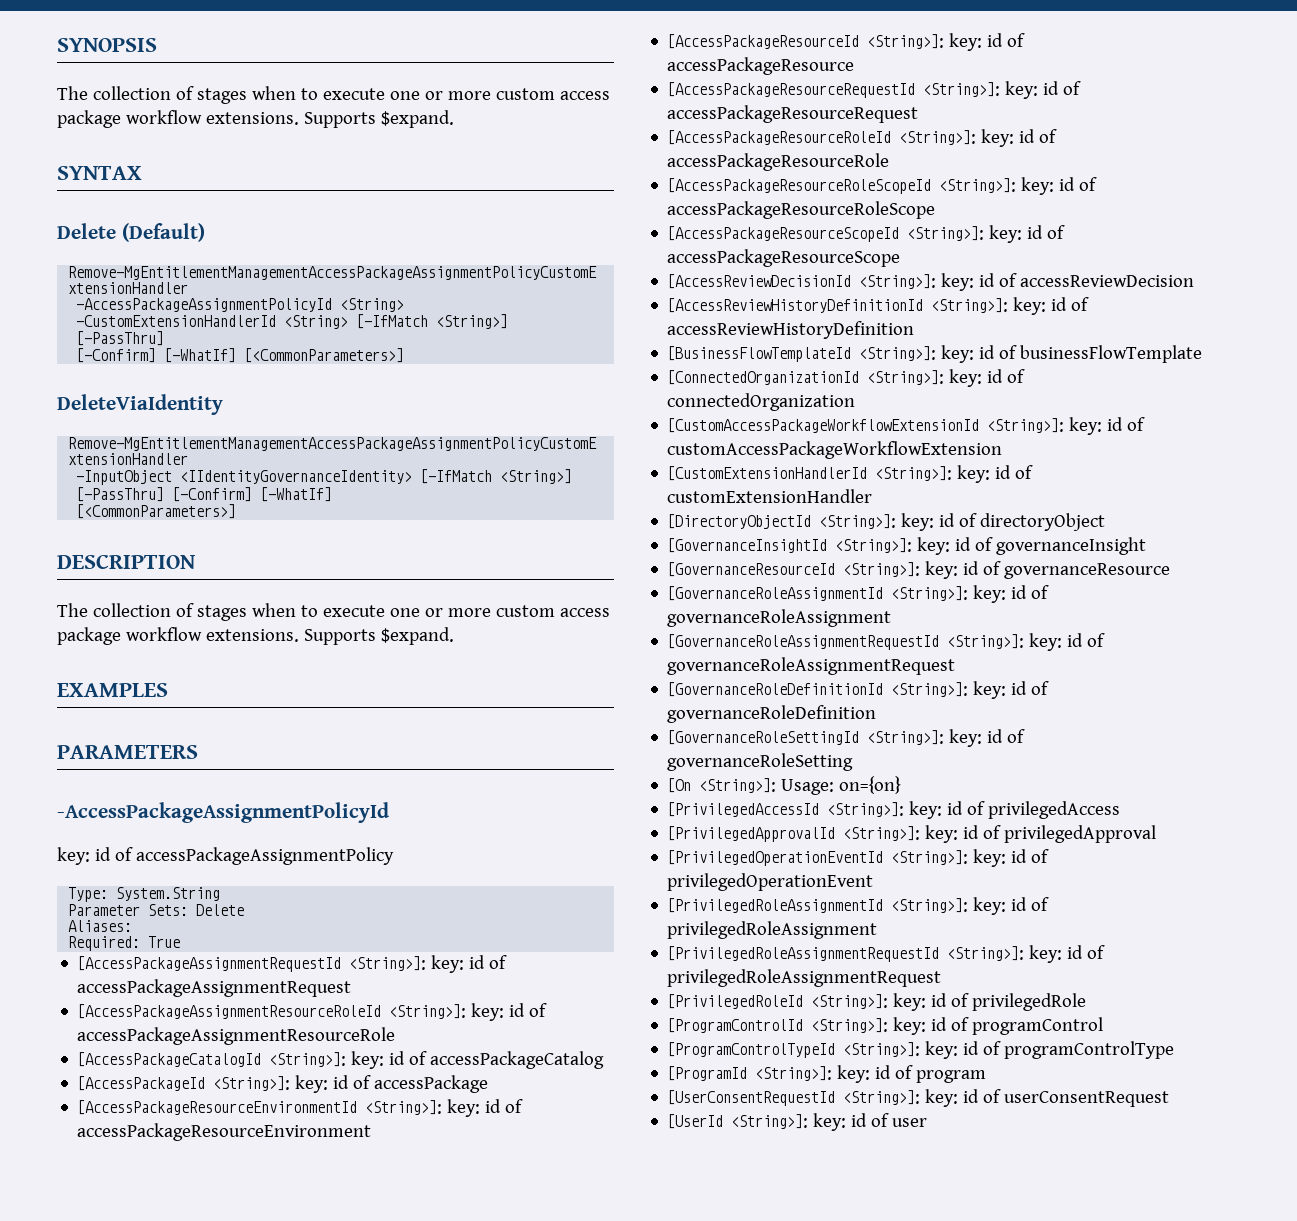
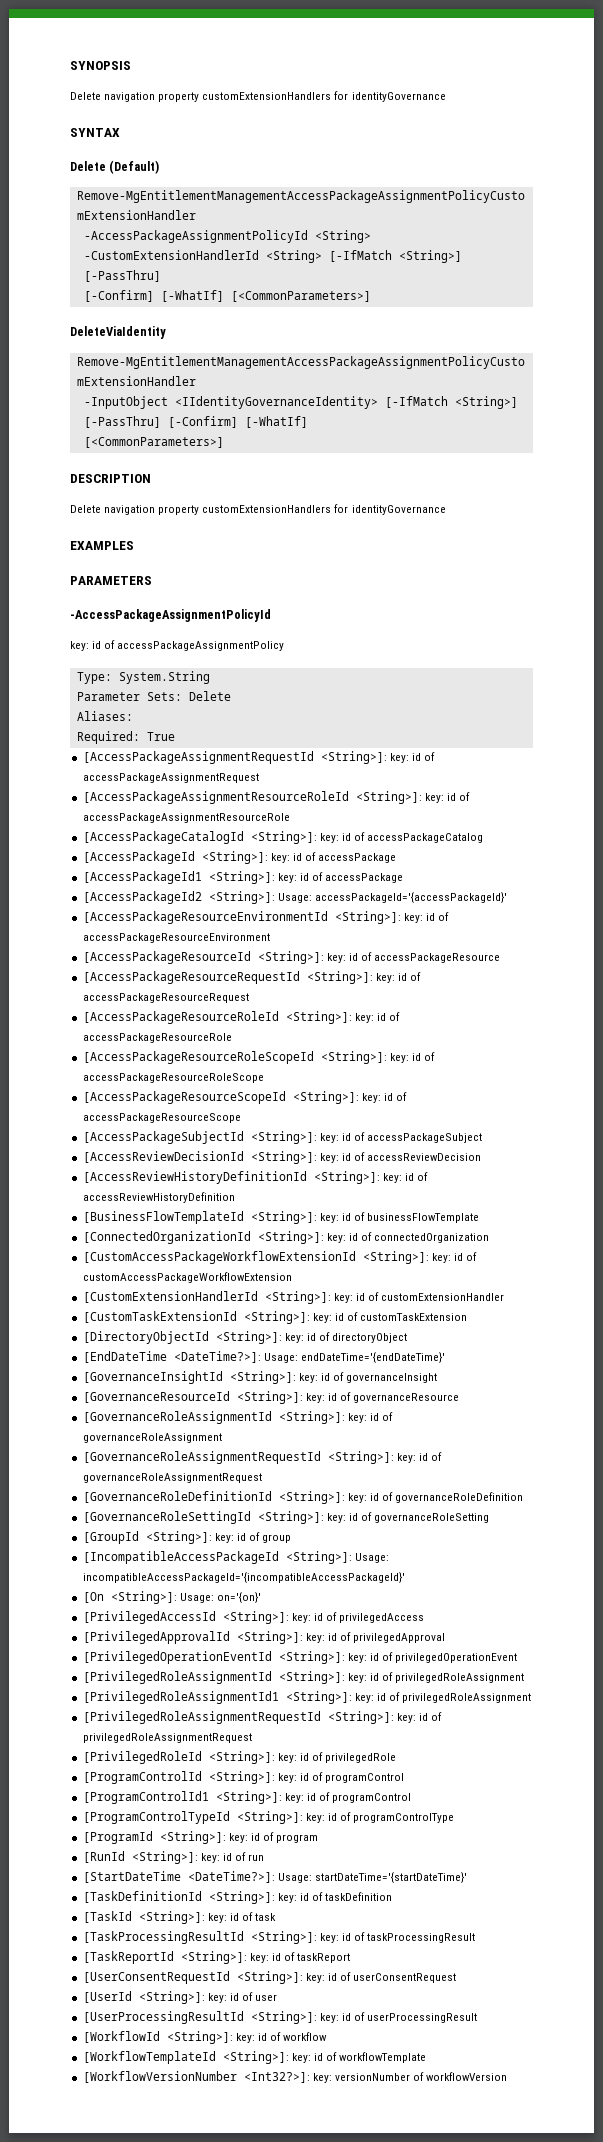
  SYNOPSIS
- The collection of stages when to execute one or more custom access package workflow extensions. Supports $expand.
+ Delete navigation property customExtensionHandlers for identityGovernance
  DESCRIPTION
- The collection of stages when to execute one or more custom access package workflow extensions. Supports $expand.
+ Delete navigation property customExtensionHandlers for identityGovernance
+ [AccessPackageId1 <String>]: key: id of accessPackage
+ [AccessPackageId2 <String>]: Usage: accessPackageId='{accessPackageId}'
+ [AccessPackageSubjectId <String>]: key: id of accessPackageSubject
+ [CustomTaskExtensionId <String>]: key: id of customTaskExtension
+ [EndDateTime <DateTime?>]: Usage: endDateTime='{endDateTime}'
+ [GroupId <String>]: key: id of group
+ [IncompatibleAccessPackageId <String>]: Usage: incompatibleAccessPackageId='{incompatibleAccessPackageId}'
- [On <String>]: Usage: on={on}
+ [On <String>]: Usage: on='{on}'
+ [PrivilegedRoleAssignmentId1 <String>]: key: id of privilegedRoleAssignment
+ [ProgramControlId1 <String>]: key: id of programControl
+ [RunId <String>]: key: id of run
+ [StartDateTime <DateTime?>]: Usage: startDateTime='{startDateTime}'
+ [TaskDefinitionId <String>]: key: id of taskDefinition
+ [TaskId <String>]: key: id of task
+ [TaskProcessingResultId <String>]: key: id of taskProcessingResult
+ [TaskReportId <String>]: key: id of taskReport
+ [UserProcessingResultId <String>]: key: id of userProcessingResult
+ [WorkflowId <String>]: key: id of workflow
+ [WorkflowTemplateId <String>]: key: id of workflowTemplate
+ [WorkflowVersionNumber <Int32?>]: key: versionNumber of workflowVersion

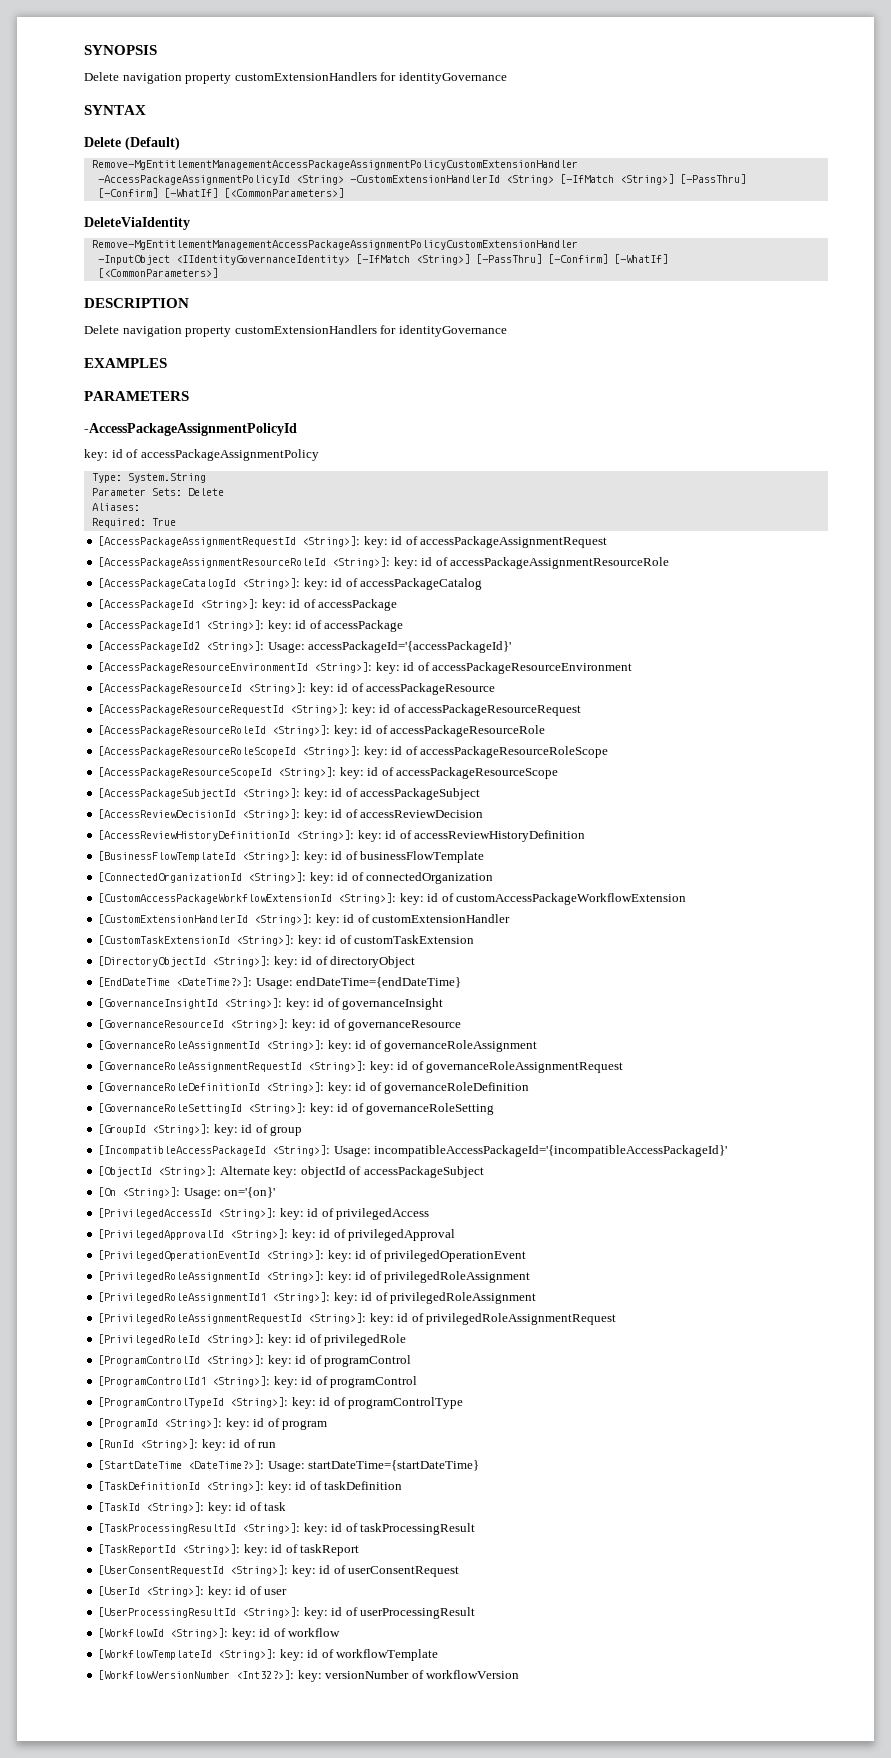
- [EndDateTime <DateTime?>]: Usage: endDateTime='{endDateTime}'
+ [EndDateTime <DateTime?>]: Usage: endDateTime={endDateTime}
+ [ObjectId <String>]: Alternate key: objectId of accessPackageSubject
- [StartDateTime <DateTime?>]: Usage: startDateTime='{startDateTime}'
+ [StartDateTime <DateTime?>]: Usage: startDateTime={startDateTime}

